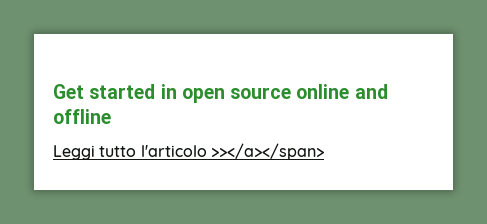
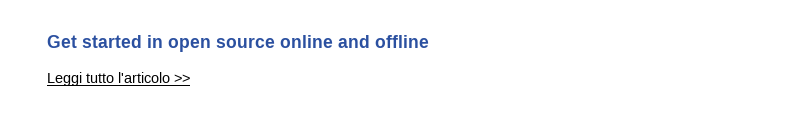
- Leggi tutto l'articolo >></a></span>
+ Leggi tutto l'articolo >>

